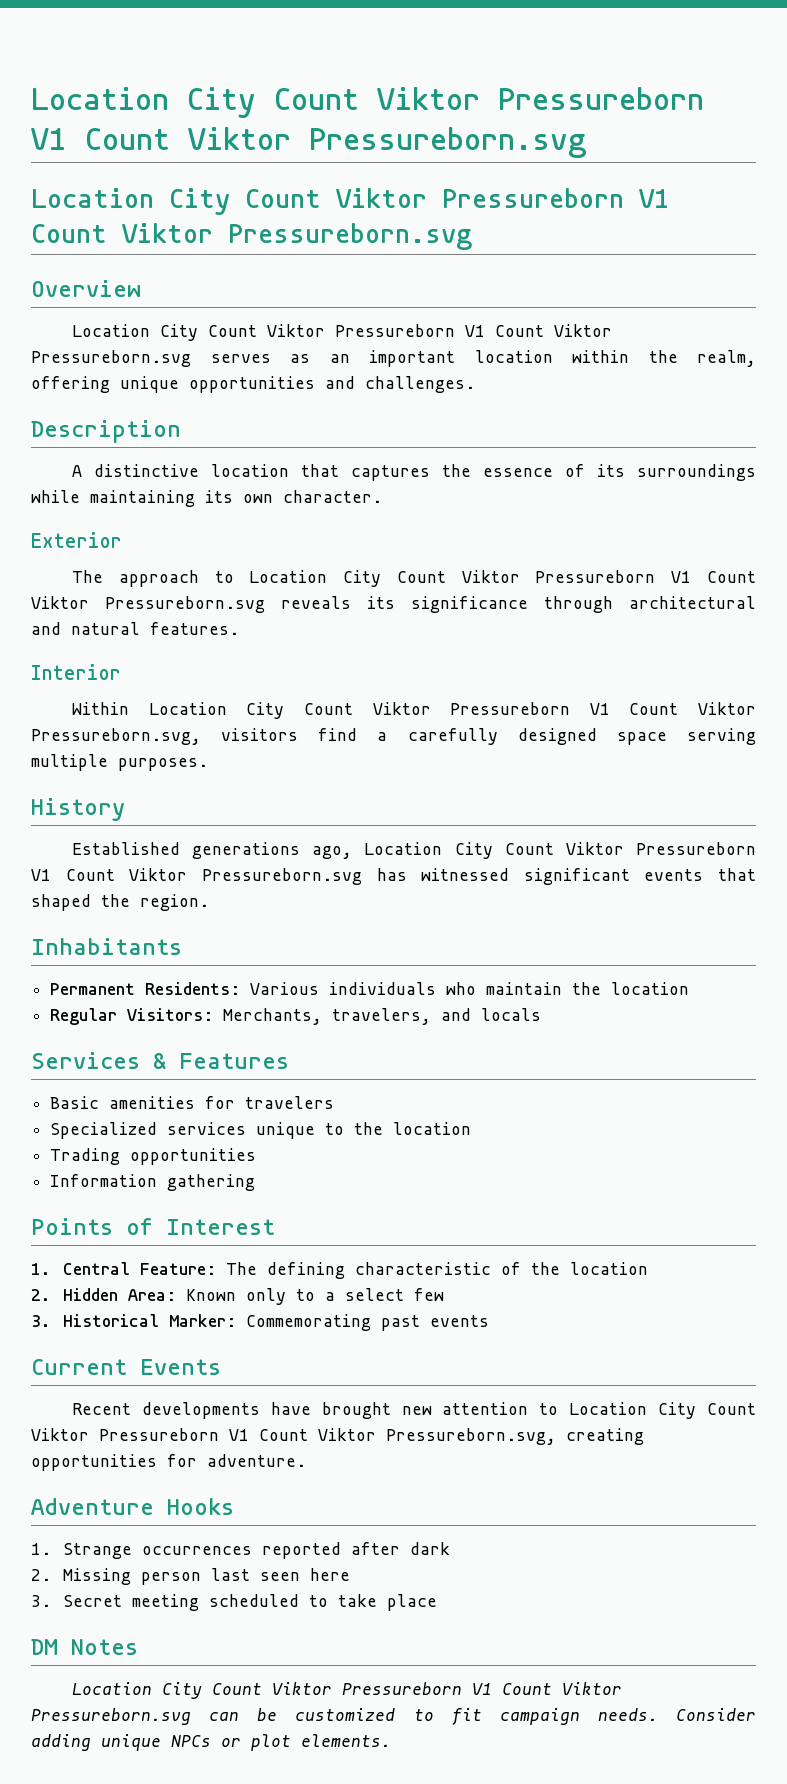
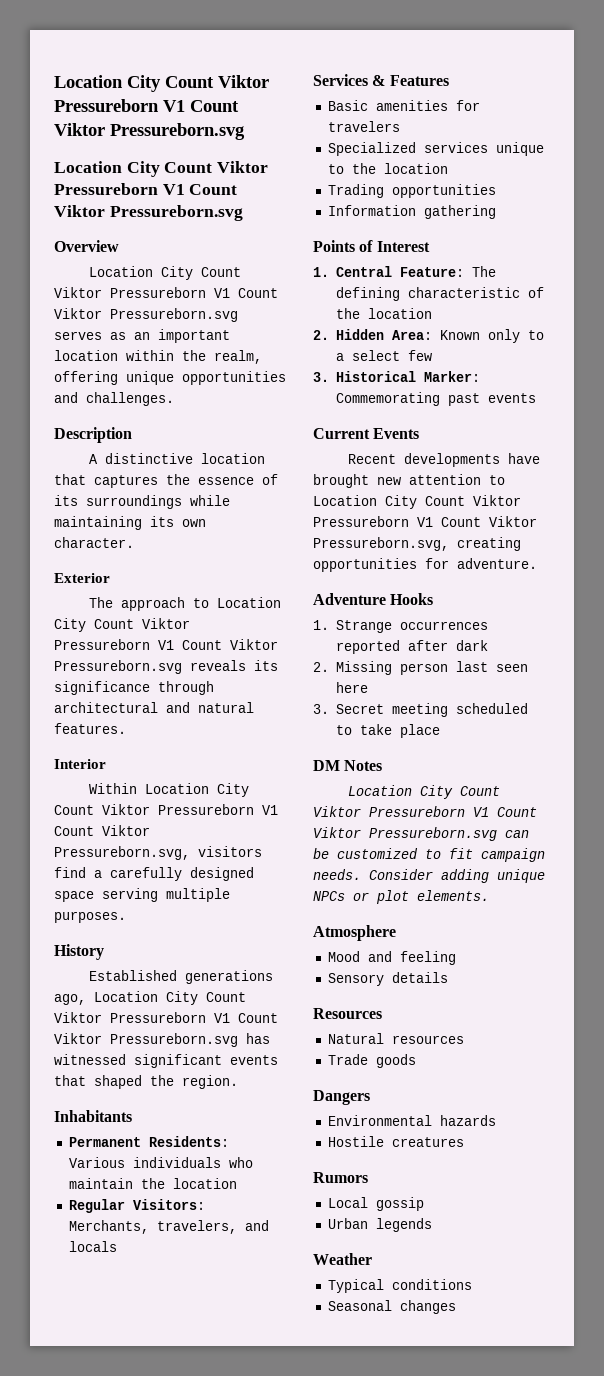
+ Atmosphere
+ Mood and feeling
+ Sensory details
+ Resources
+ Natural resources
+ Trade goods
+ Dangers
+ Environmental hazards
+ Hostile creatures
+ Rumors
+ Local gossip
+ Urban legends
+ Weather
+ Typical conditions
+ Seasonal changes

